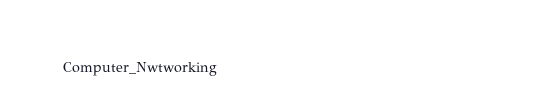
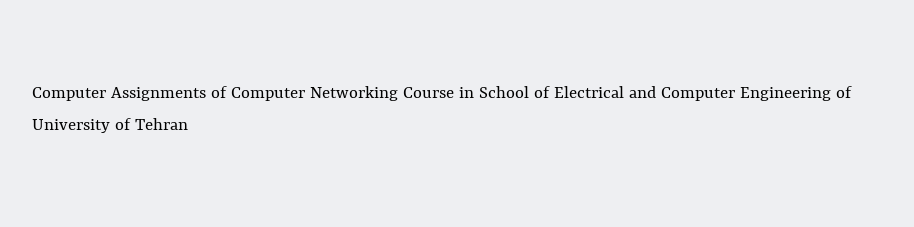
- Computer_Nwtworking
+ Computer Assignments of Computer Networking Course in School of Electrical and Computer Engineering of University of Tehran

